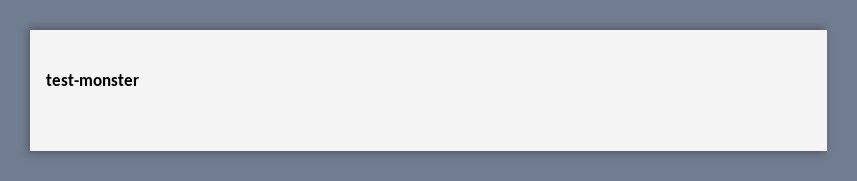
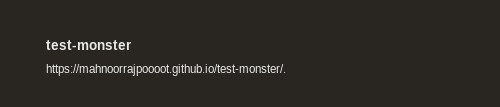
+ https://mahnoorrajpoooot.github.io/test-monster/.

